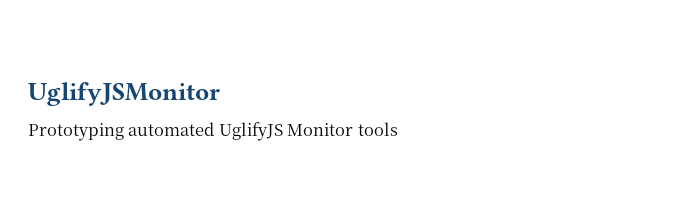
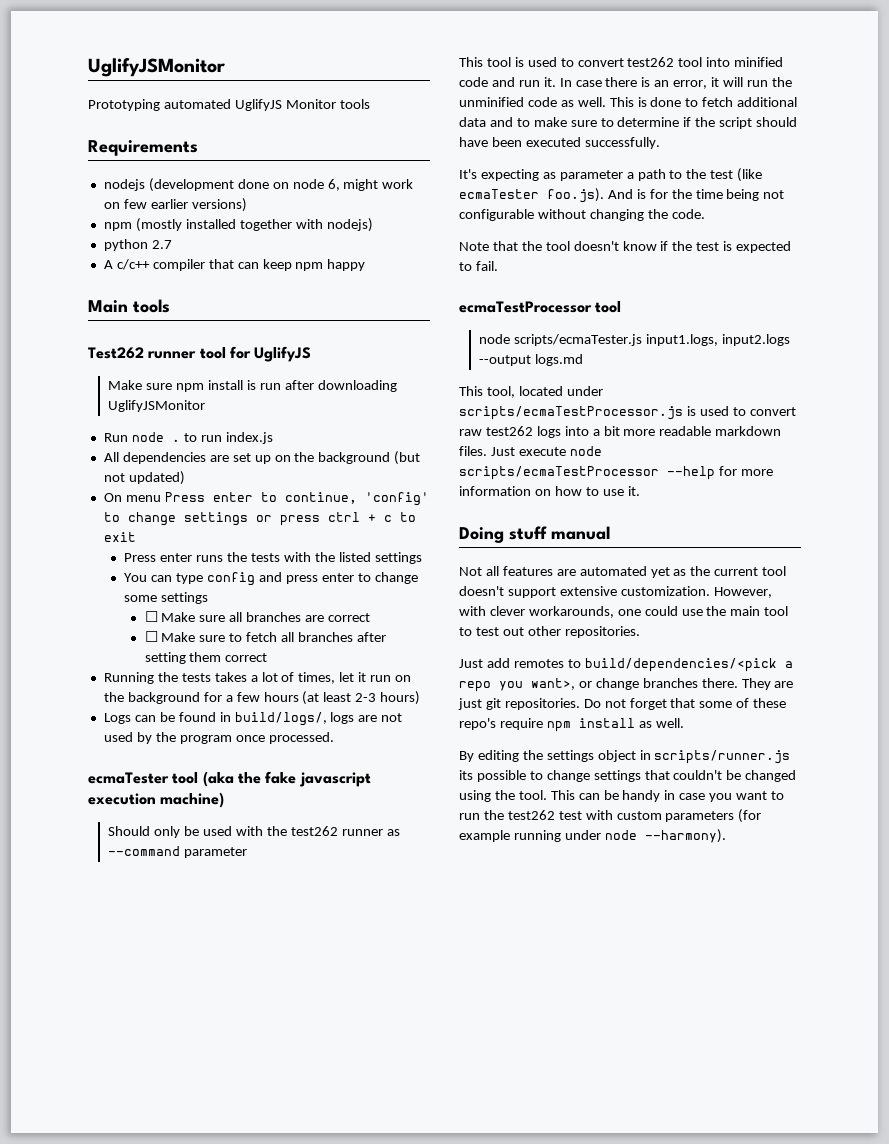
+ Requirements
+ nodejs (development done on node 6, might work on few earlier versions)
+ npm (mostly installed together with nodejs)
+ python 2.7
+ A c/c++ compiler that can keep npm happy
+ Main tools
+ Test262 runner tool for UglifyJS
+ Make sure npm install is run after downloading UglifyJSMonitor
+ Run node . to run index.js
+ All dependencies are set up on the background (but not updated)
+ On menu Press enter to continue, 'config' to change settings or press ctrl + c to exit
+ Press enter runs the tests with the listed settings
+ You can type config and press enter to change some settings
+ ☐ Make sure all branches are correct
+ ☐ Make sure to fetch all branches after setting them correct
+ Running the tests takes a lot of times, let it run on the background for a few hours (at least 2-3 hours)
+ Logs can be found in build/logs/, logs are not used by the program once processed.
+ ecmaTester tool (aka the fake javascript execution machine)
+ Should only be used with the test262 runner as --command parameter
+ This tool is used to convert test262 tool into minified code and run it. In case there is an error, it will run the unminified code as well. This is done to fetch additional data and to make sure to determine if the script should have been executed successfully.
+ It's expecting as parameter a path to the test (like ecmaTester foo.js). And is for the time being not configurable without changing the code.
+ Note that the tool doesn't know if the test is expected to fail.
+ ecmaTestProcessor tool
+ node scripts/ecmaTester.js input1.logs, input2.logs --output logs.md
+ This tool, located under scripts/ecmaTestProcessor.js is used to convert raw test262 logs into a bit more readable markdown files. Just execute node scripts/ecmaTestProcessor --help for more information on how to use it.
+ Doing stuff manual
+ Not all features are automated yet as the current tool doesn't support extensive customization. However, with clever workarounds, one could use the main tool to test out other repositories.
+ Just add remotes to build/dependencies/<pick a repo you want>, or change branches there. They are just git repositories. Do not forget that some of these repo's require npm install as well.
+ By editing the settings object in scripts/runner.js its possible to change settings that couldn't be changed using the tool. This can be handy in case you want to run the test262 test with custom parameters (for example running under node --harmony).

